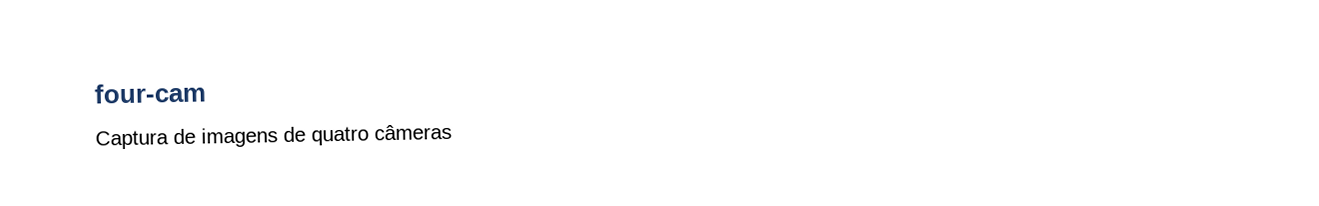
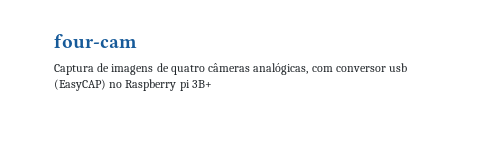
- Captura de imagens de quatro câmeras
+ Captura de imagens de quatro câmeras analógicas, com conversor usb (EasyCAP) no Raspberry pi 3B+

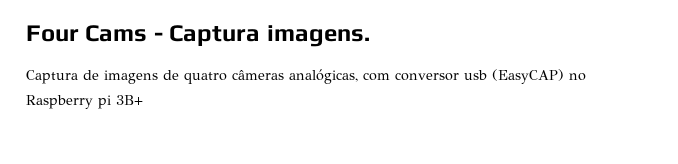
- four-cam
+ Four Cams - Captura imagens.

